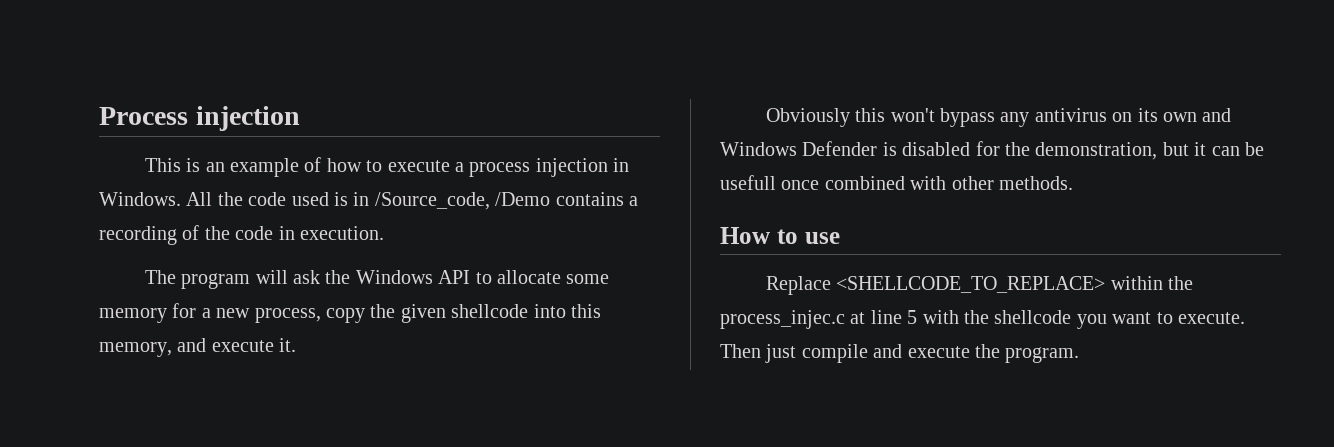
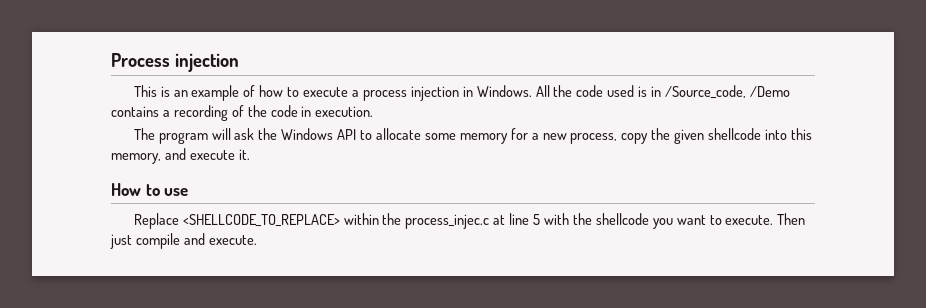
- Obviously this won't bypass any antivirus on its own and Windows Defender is disabled for the demonstration, but it can be usefull once combined with other methods.
- Then just compile and execute the program.
+ Then just compile and execute.

